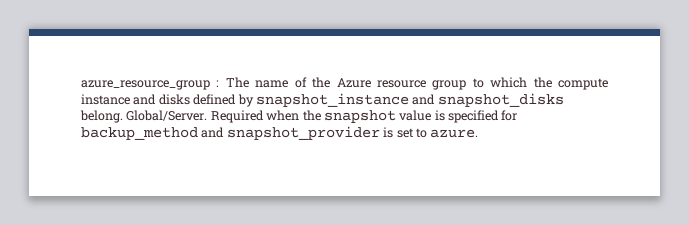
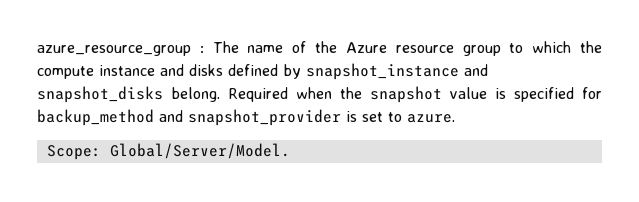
- Global/Server.
+ Scope: Global/Server/Model.

